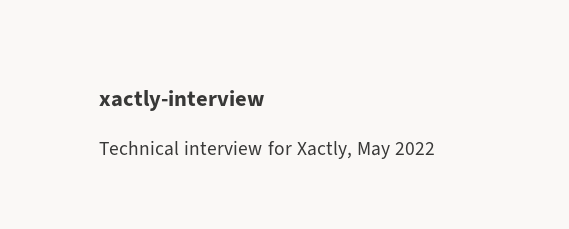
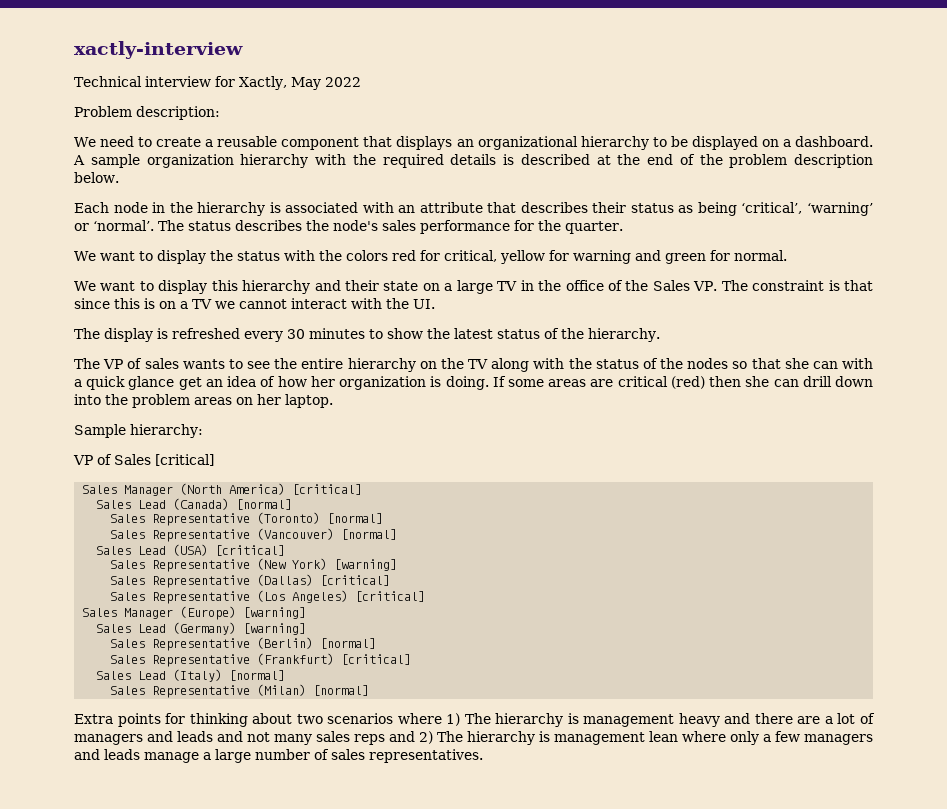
+ Problem description:
+ We need to create a reusable component that displays an organizational hierarchy to be displayed on a dashboard. A sample organization hierarchy with the required details is described at the end of the problem description below.
+ Each node in the hierarchy is associated with an attribute that describes their status as being ‘critical’, ‘warning’ or ‘normal’. The status describes the node's sales performance for the quarter.
+ We want to display the status with the colors red for critical, yellow for warning and green for normal.
+ We want to display this hierarchy and their state on a large TV in the office of the Sales VP. The constraint is that since this is on a TV we cannot interact with the UI.
+ The display is refreshed every 30 minutes to show the latest status of the hierarchy.
+ The VP of sales wants to see the entire hierarchy on the TV along with the status of the nodes so that she can with a quick glance get an idea of how her organization is doing. If some areas are critical (red) then she can drill down into the problem areas on her laptop.
+ Sample hierarchy:
+ VP of Sales [critical]
+ Sales Manager (North America) [critical]
+ Sales Lead (Canada) [normal]
+ Sales Representative (Toronto) [normal]
+ Sales Representative (Vancouver) [normal]
+ Sales Lead (USA) [critical]
+ Sales Representative (New York) [warning]
+ Sales Representative (Dallas) [critical]
+ Sales Representative (Los Angeles) [critical]
+ Sales Manager (Europe) [warning]
+ Sales Lead (Germany) [warning]
+ Sales Representative (Berlin) [normal]
+ Sales Representative (Frankfurt) [critical]
+ Sales Lead (Italy) [normal]
+ Sales Representative (Milan) [normal]
+ Extra points for thinking about two scenarios where 1) The hierarchy is management heavy and there are a lot of managers and leads and not many sales reps and 2) The hierarchy is management lean where only a few managers and leads manage a large number of sales representatives.

